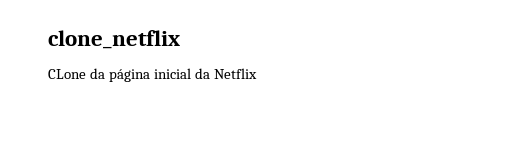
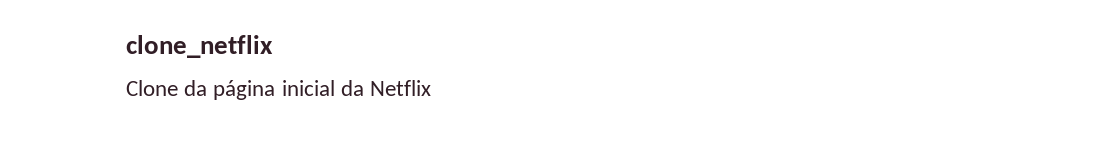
- CLone da página inicial da Netflix
+ Clone da página inicial da Netflix

